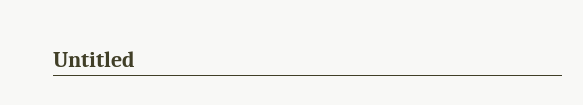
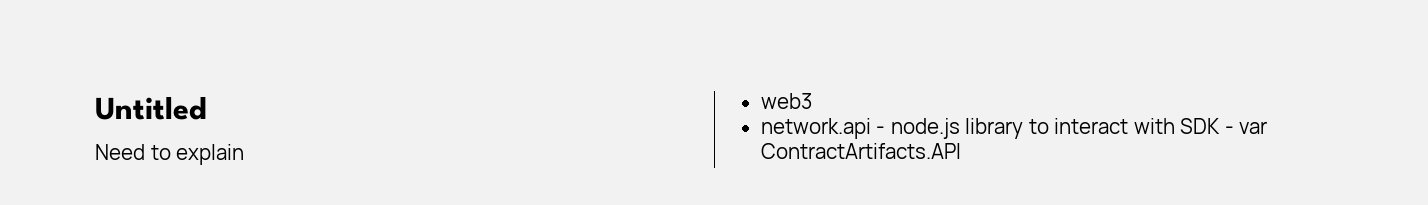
+ Need to explain
+ web3
+ network.api - node.js library to interact with SDK - var ContractArtifacts.API

